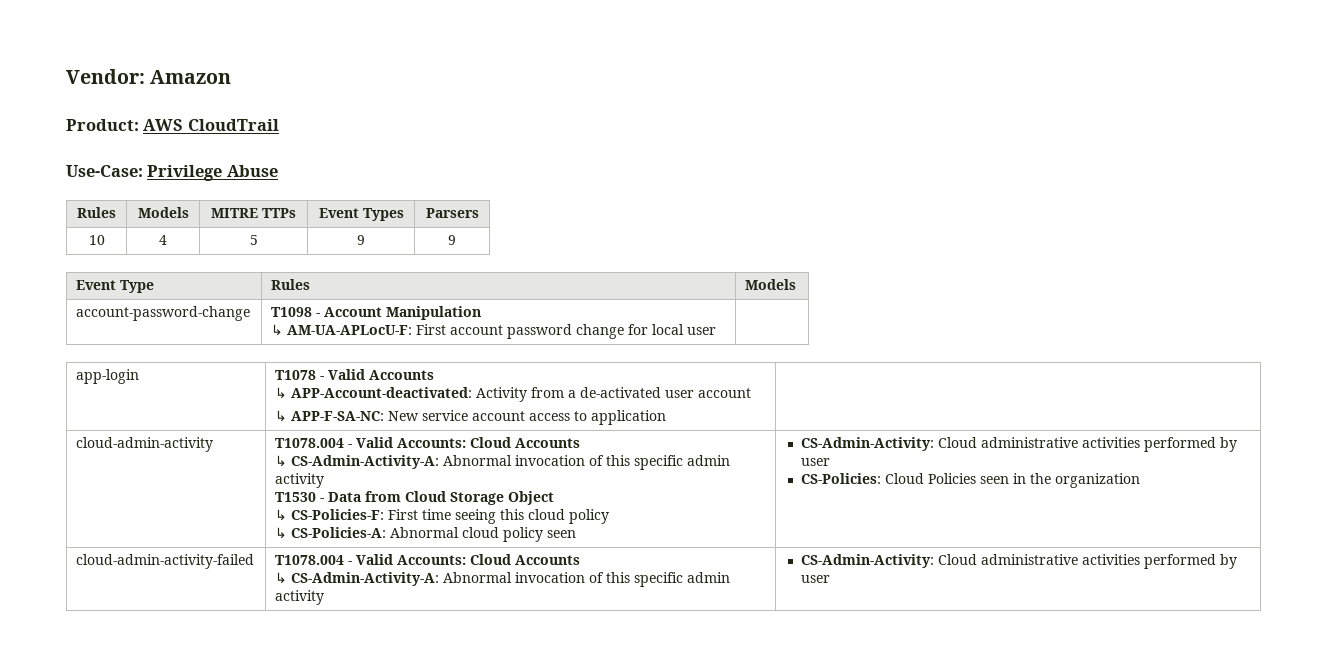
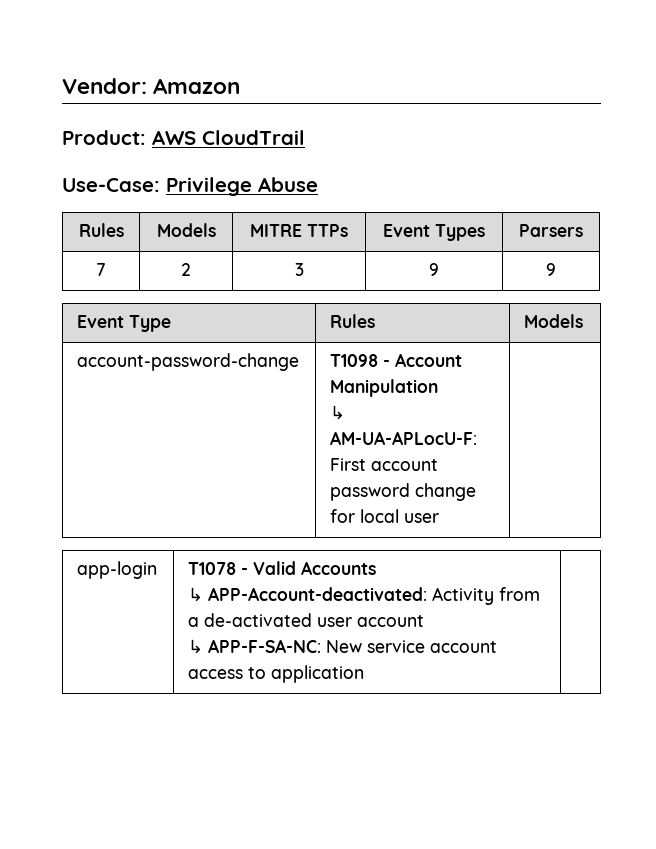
- 10 | 4 | 5 | 9 | 9
+ 7 | 2 | 3 | 9 | 9
- cloud-admin-activity | T1078.004 - Valid Accounts: Cloud Accounts
- ↳ CS-Admin-Activity-A: Abnormal invocation of this specific admin activity
- T1530 - Data from Cloud Storage Object
- ↳ CS-Policies-F: First time seeing this cloud policy
- ↳ CS-Policies-A: Abnormal cloud policy seen | CS-Admin-Activity: Cloud administrative activities performed by user
- CS-Policies: Cloud Policies seen in the organization
- cloud-admin-activity-failed | T1078.004 - Valid Accounts: Cloud Accounts
- ↳ CS-Admin-Activity-A: Abnormal invocation of this specific admin activity | CS-Admin-Activity: Cloud administrative activities performed by user

